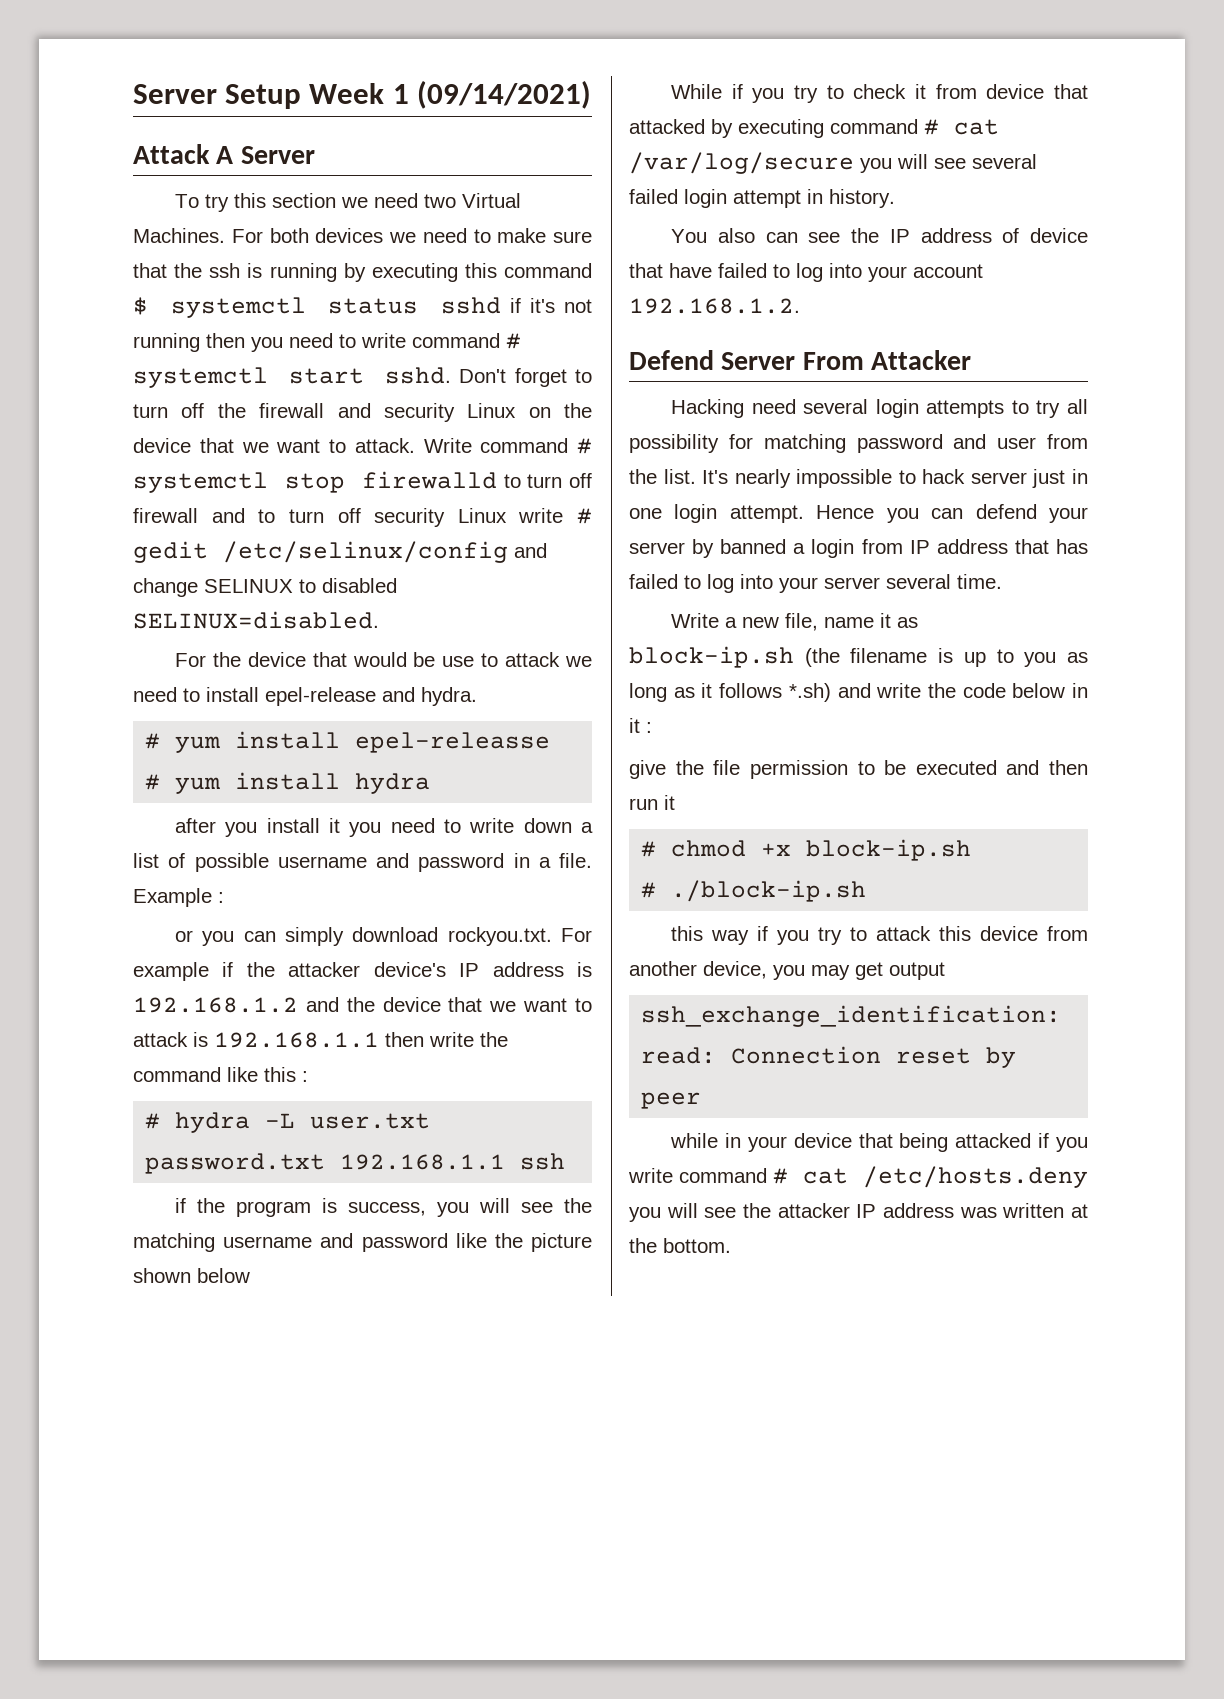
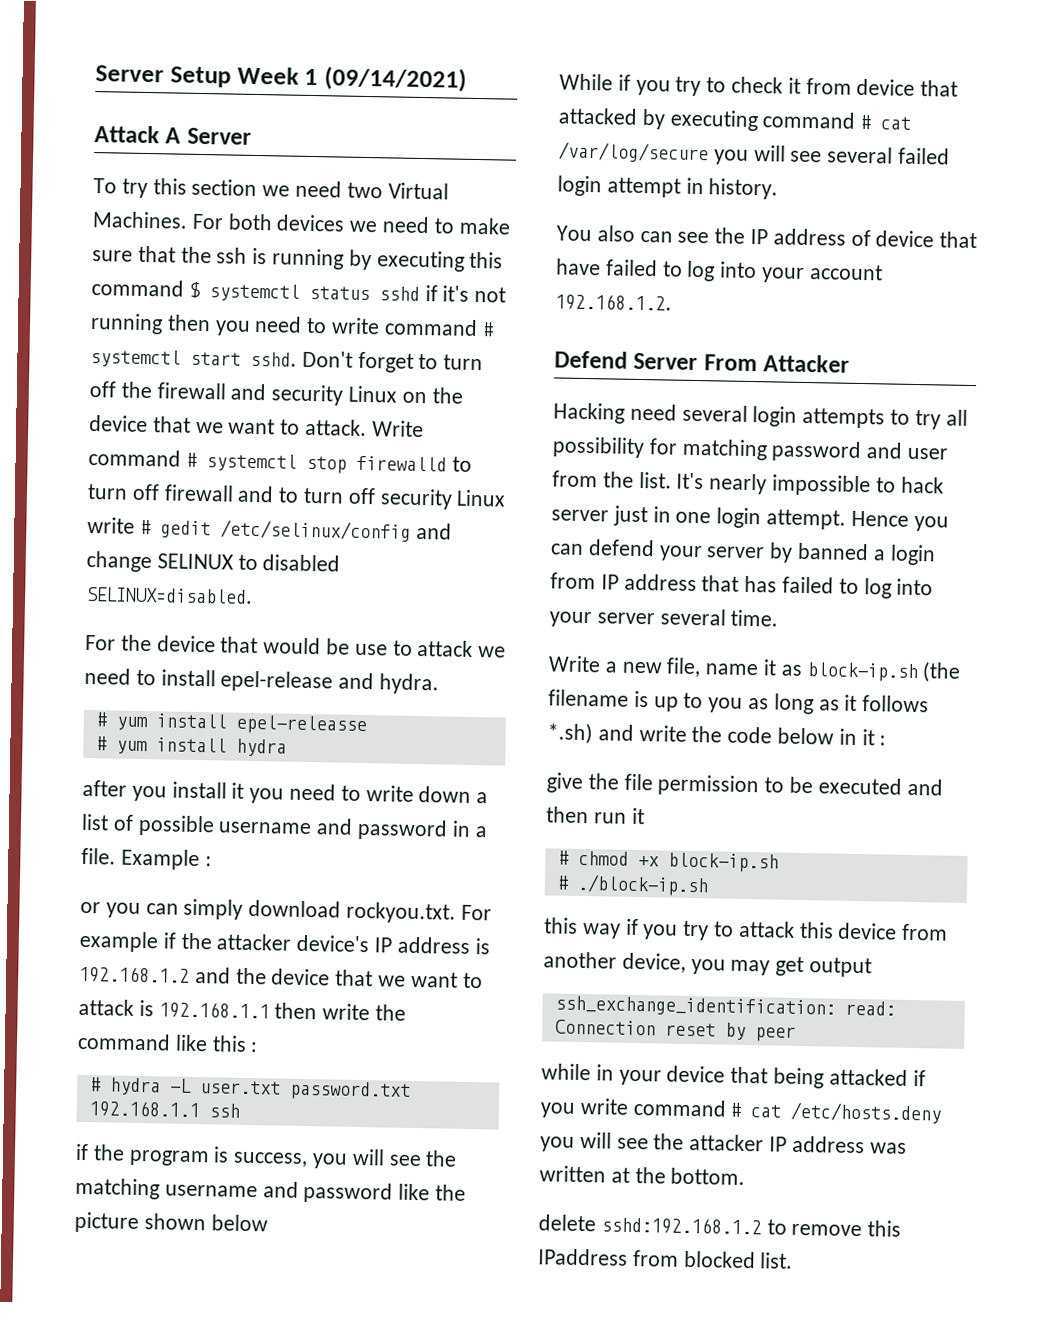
+ delete sshd:192.168.1.2 to remove this IPaddress from blocked list.

